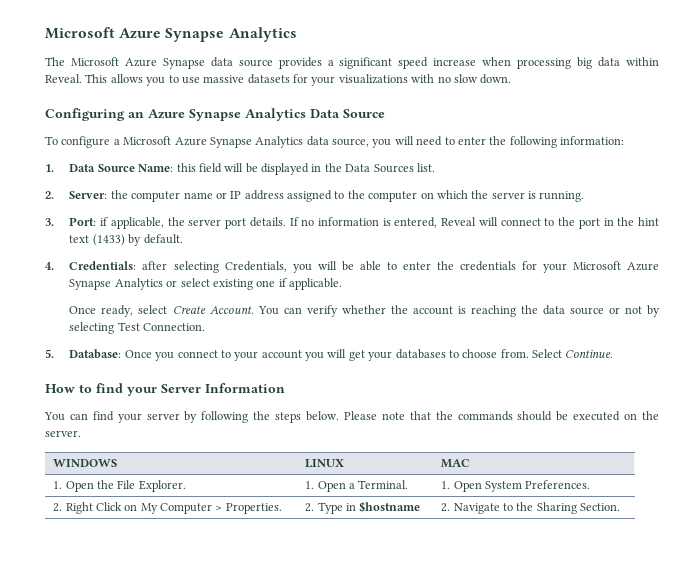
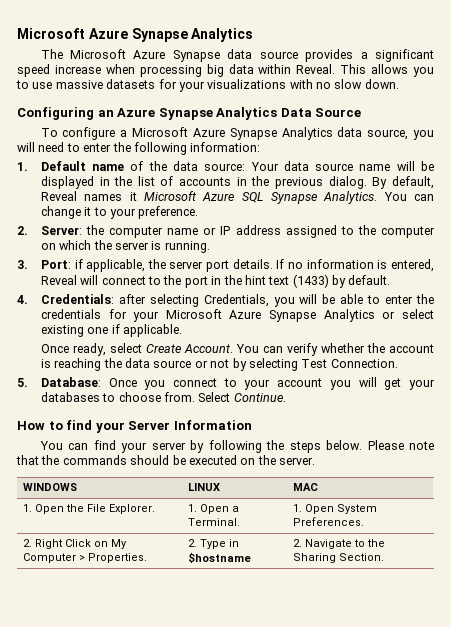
- 1. Data Source Name: this field will be displayed in the Data Sources list.
+ 1. Default name of the data source: Your data source name will be displayed in the list of accounts in the previous dialog. By default, Reveal names it Microsoft Azure SQL Synapse Analytics. You can change it to your preference.

